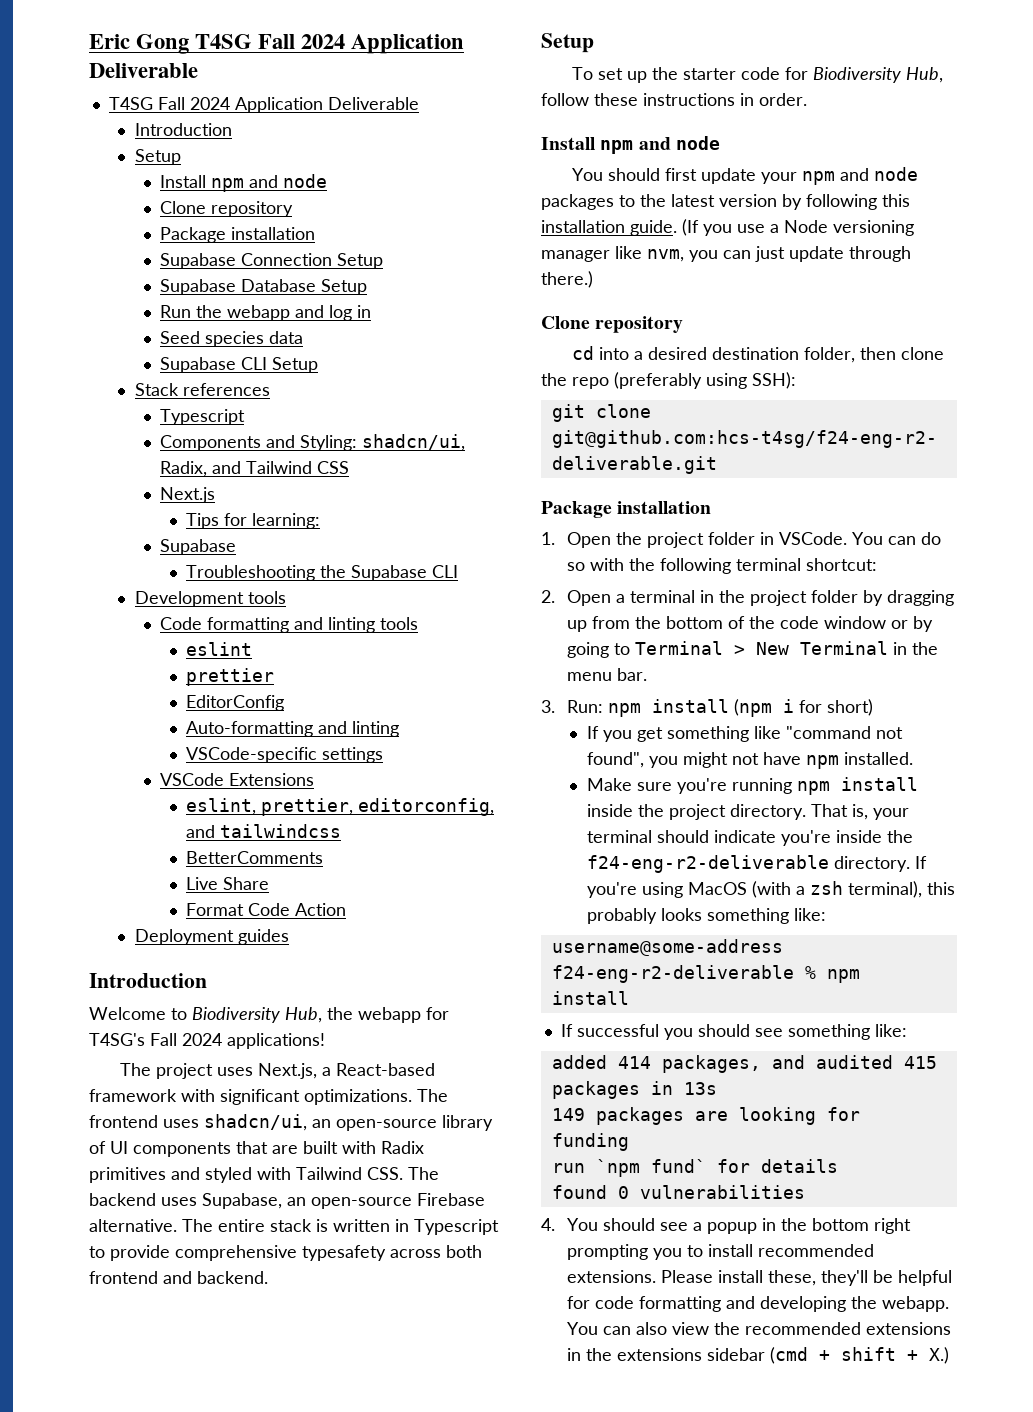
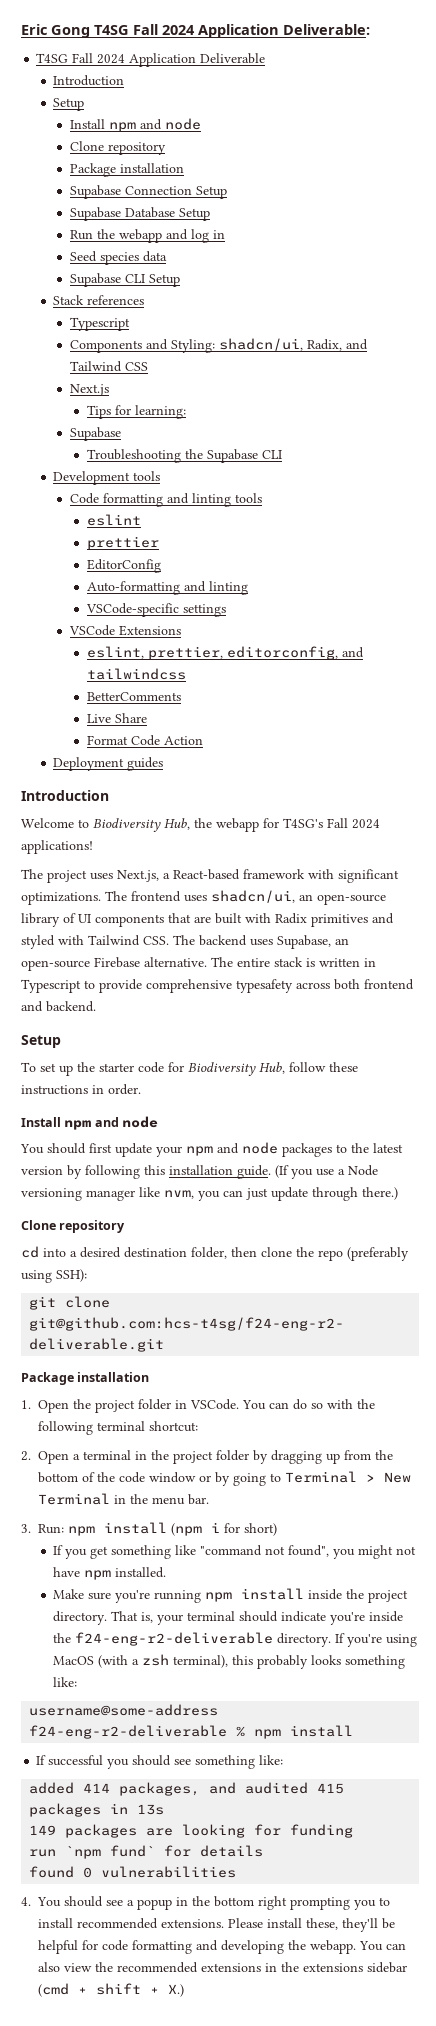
- Eric Gong T4SG Fall 2024 Application Deliverable
+ Eric Gong T4SG Fall 2024 Application Deliverable:

